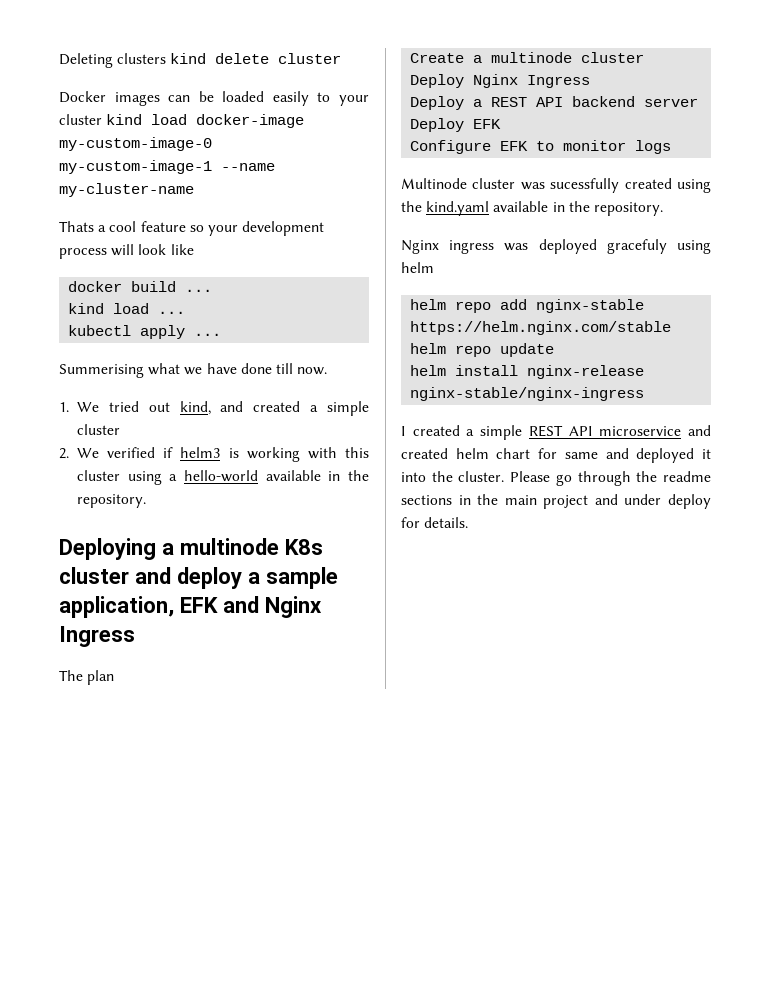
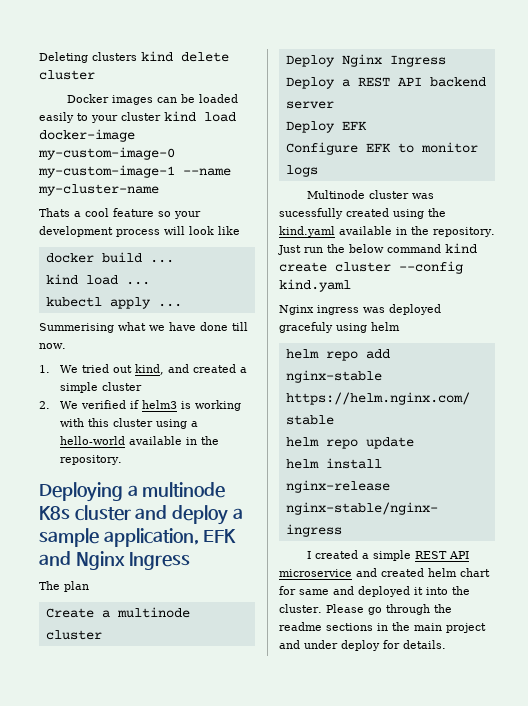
+ Just run the below command kind create cluster --config kind.yaml

